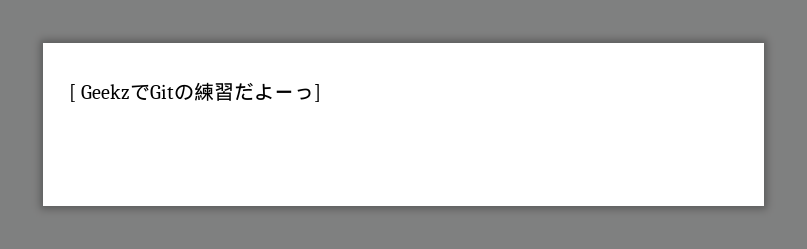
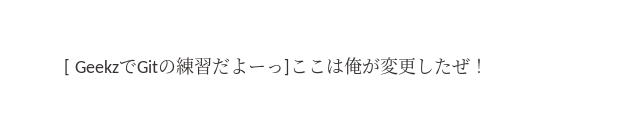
- [ GeekzでGitの練習だよーっ]
+ [ GeekzでGitの練習だよーっ]ここは俺が変更したぜ！

